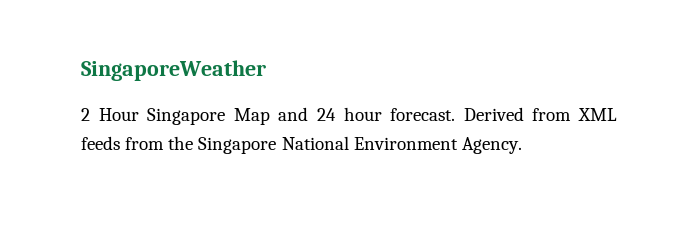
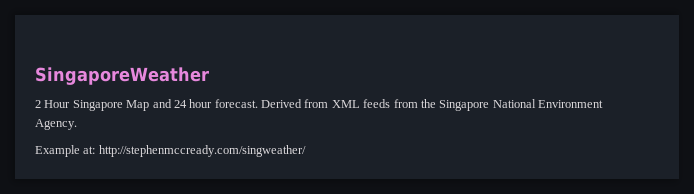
+ Example at: http://stephenmccready.com/singweather/

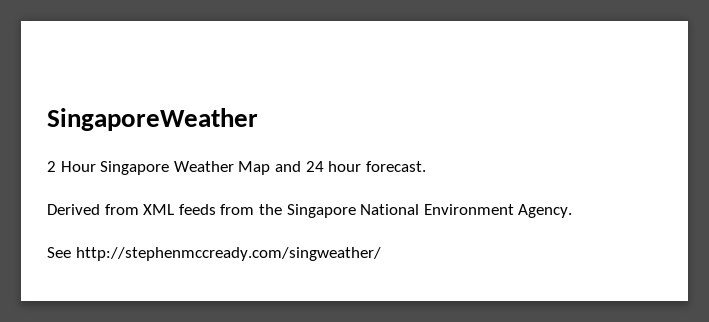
- 2 Hour Singapore Map and 24 hour forecast. Derived from XML feeds from the Singapore National Environment Agency.
+ 2 Hour Singapore Weather Map and 24 hour forecast.
+ Derived from XML feeds from the Singapore National Environment Agency.
- Example at: http://stephenmccready.com/singweather/
+ See http://stephenmccready.com/singweather/

